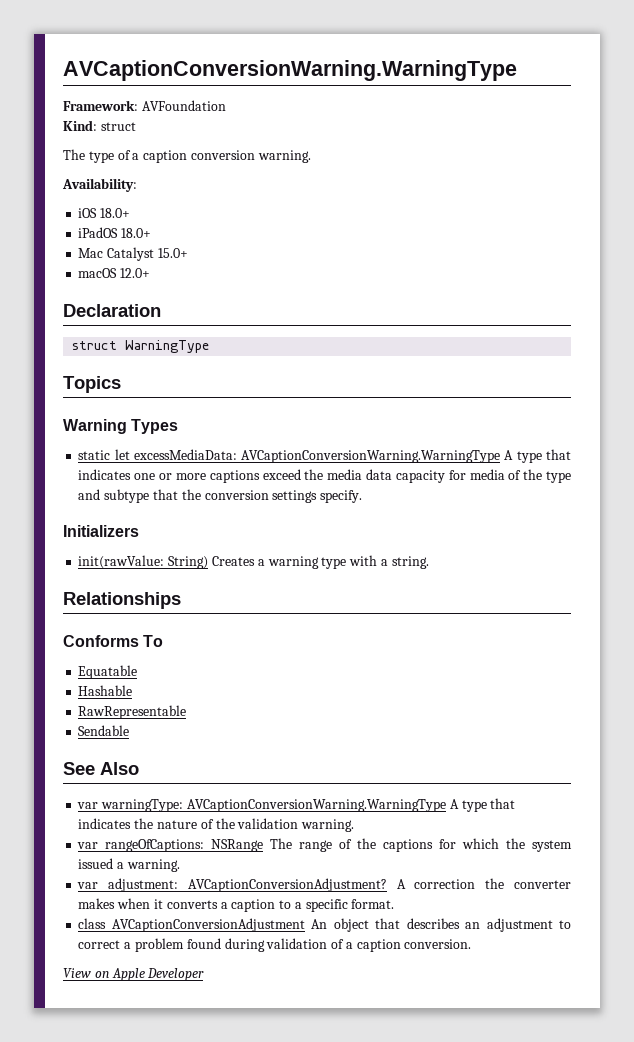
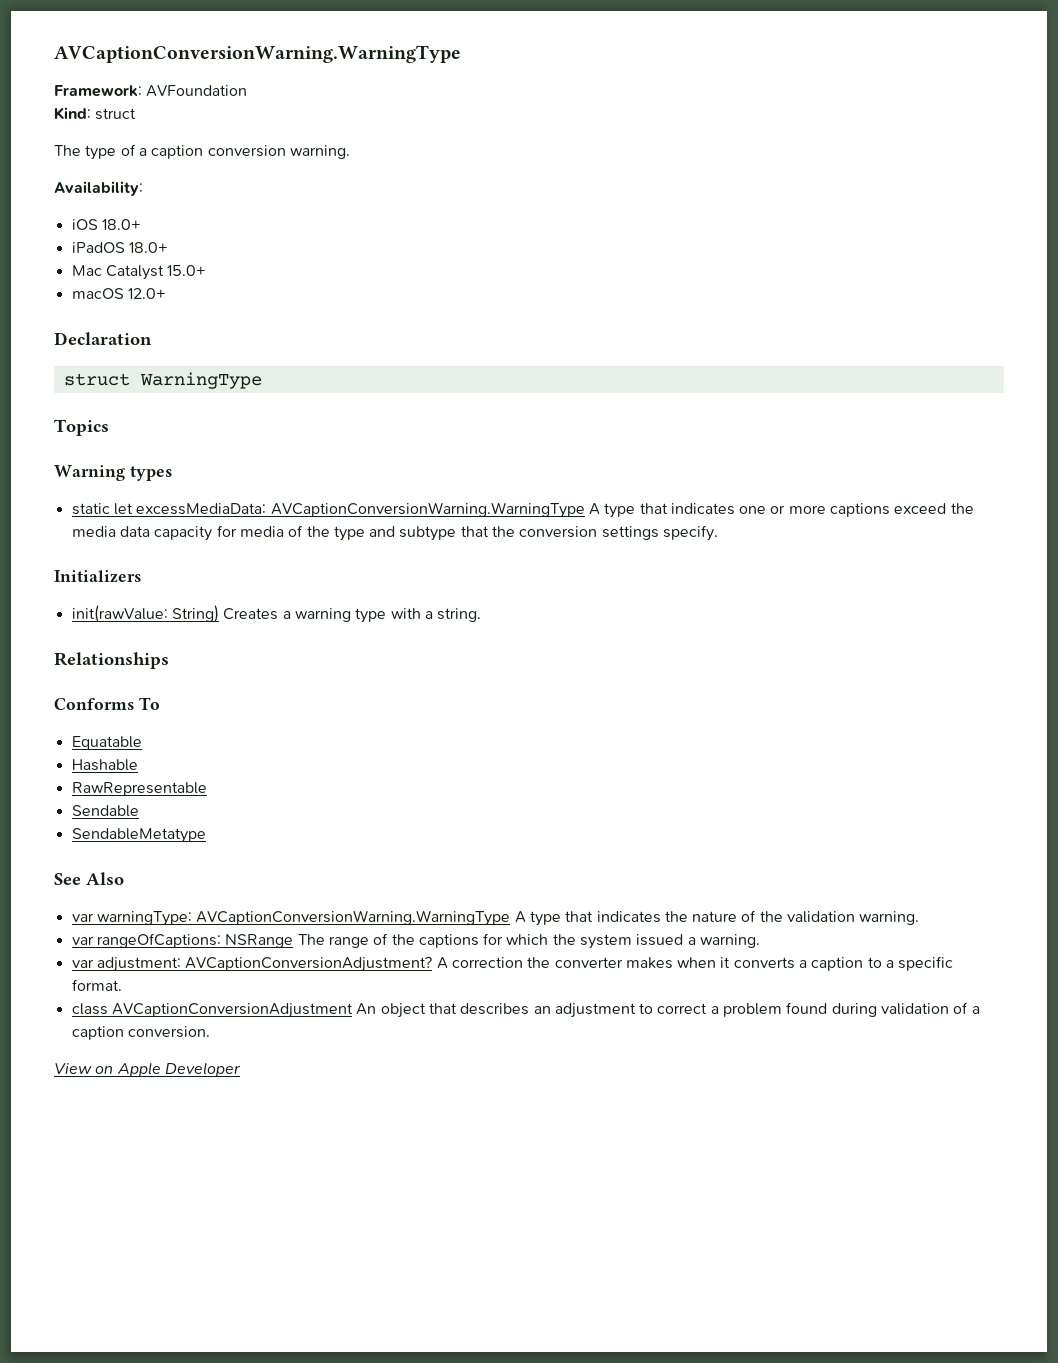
- Warning Types
+ Warning types
+ SendableMetatype

